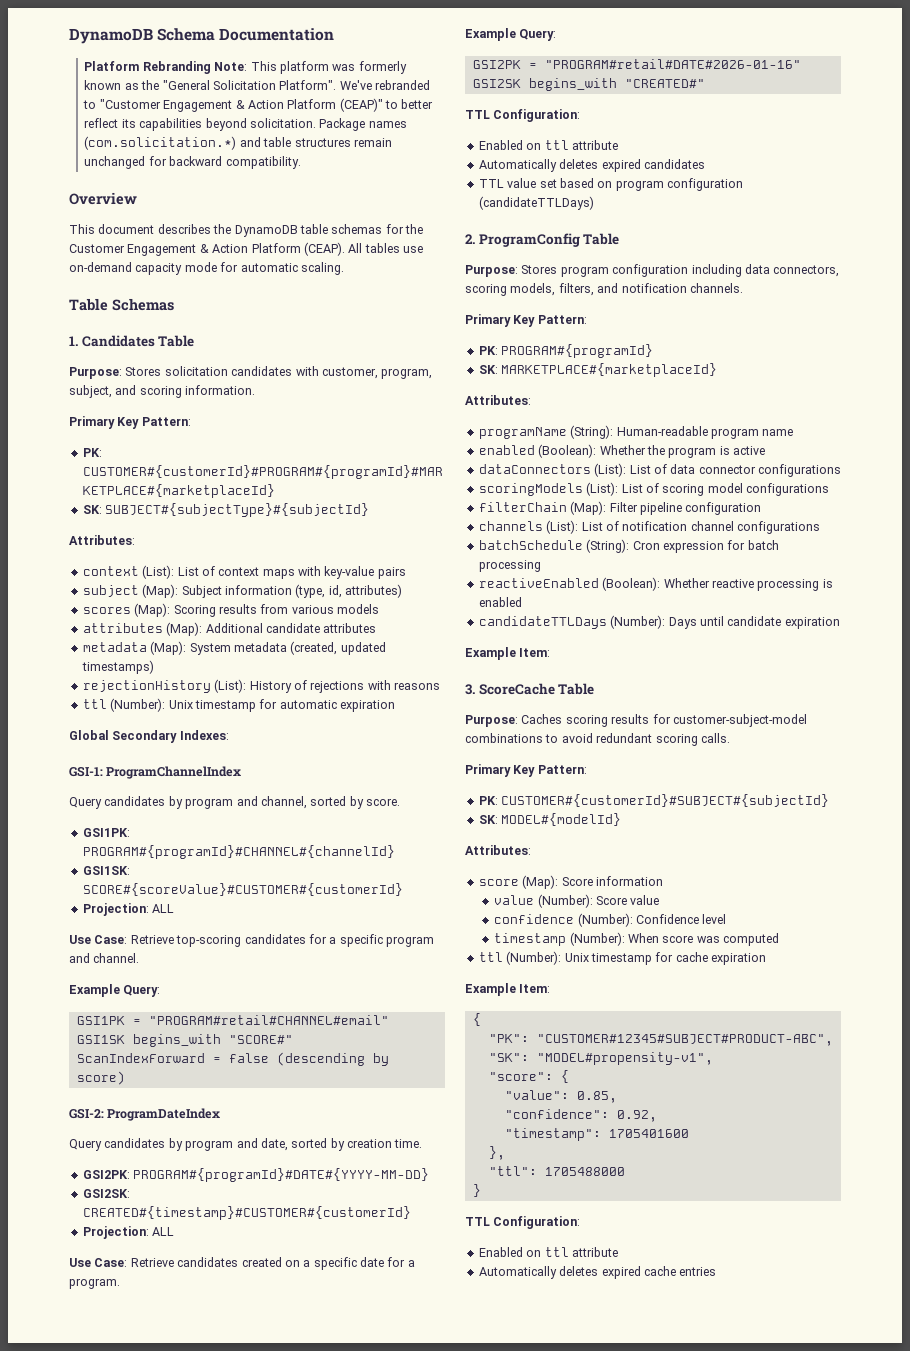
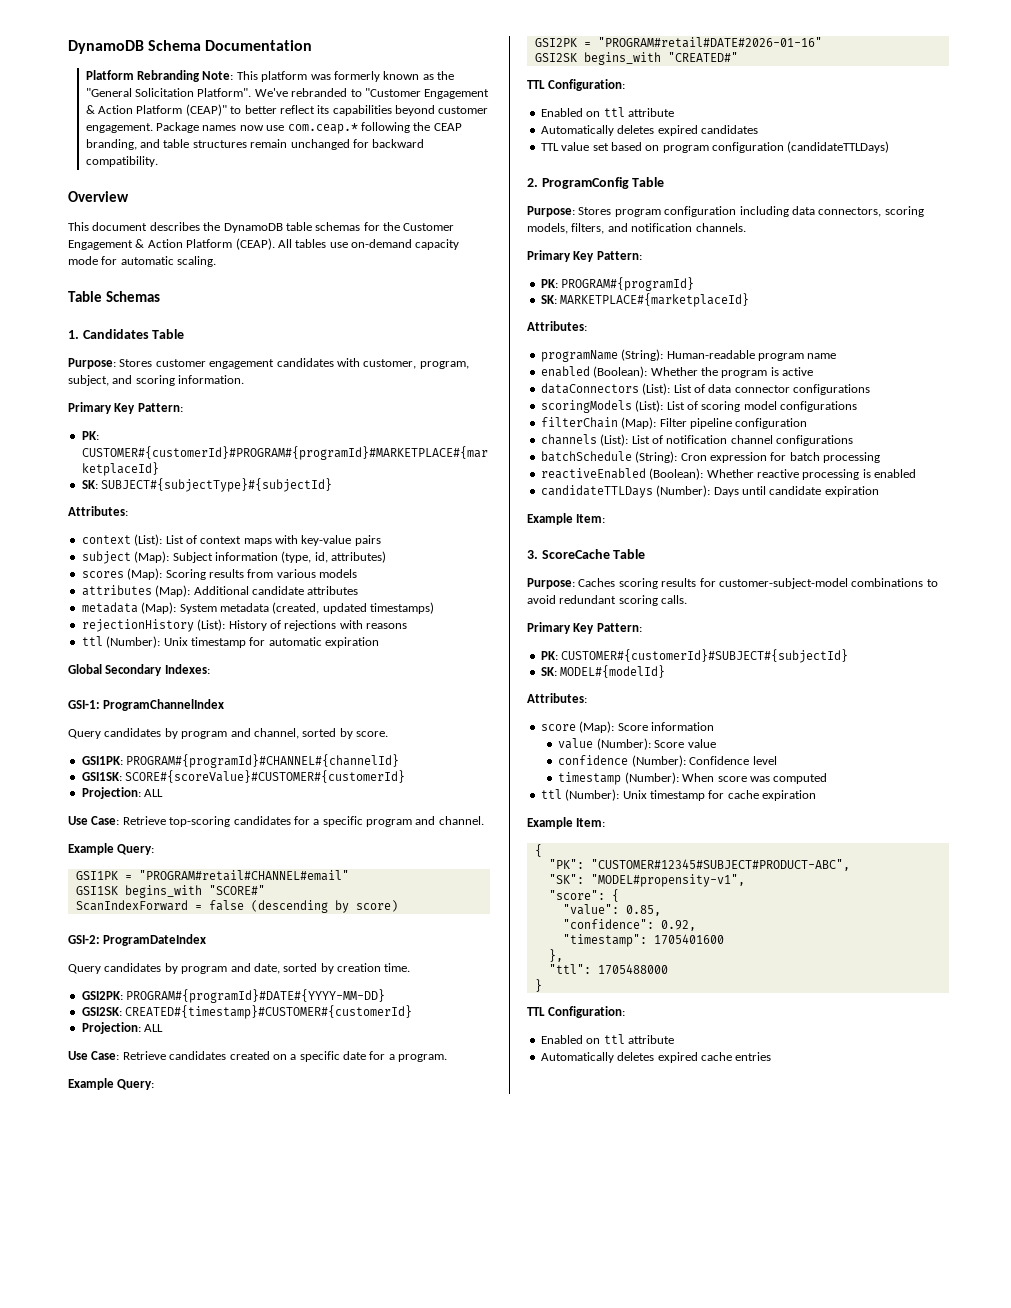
- We've rebranded to "Customer Engagement & Action Platform (CEAP)" to better reflect its capabilities beyond solicitation. Package names (com.solicitation.*) and table structures remain unchanged for backward compatibility.
+ We've rebranded to "Customer Engagement & Action Platform (CEAP)" to better reflect its capabilities beyond customer engagement. Package names now use com.ceap.* following the CEAP branding, and table structures remain unchanged for backward compatibility.
- Purpose: Stores solicitation candidates with customer, program, subject, and scoring information.
+ Purpose: Stores customer engagement candidates with customer, program, subject, and scoring information.

